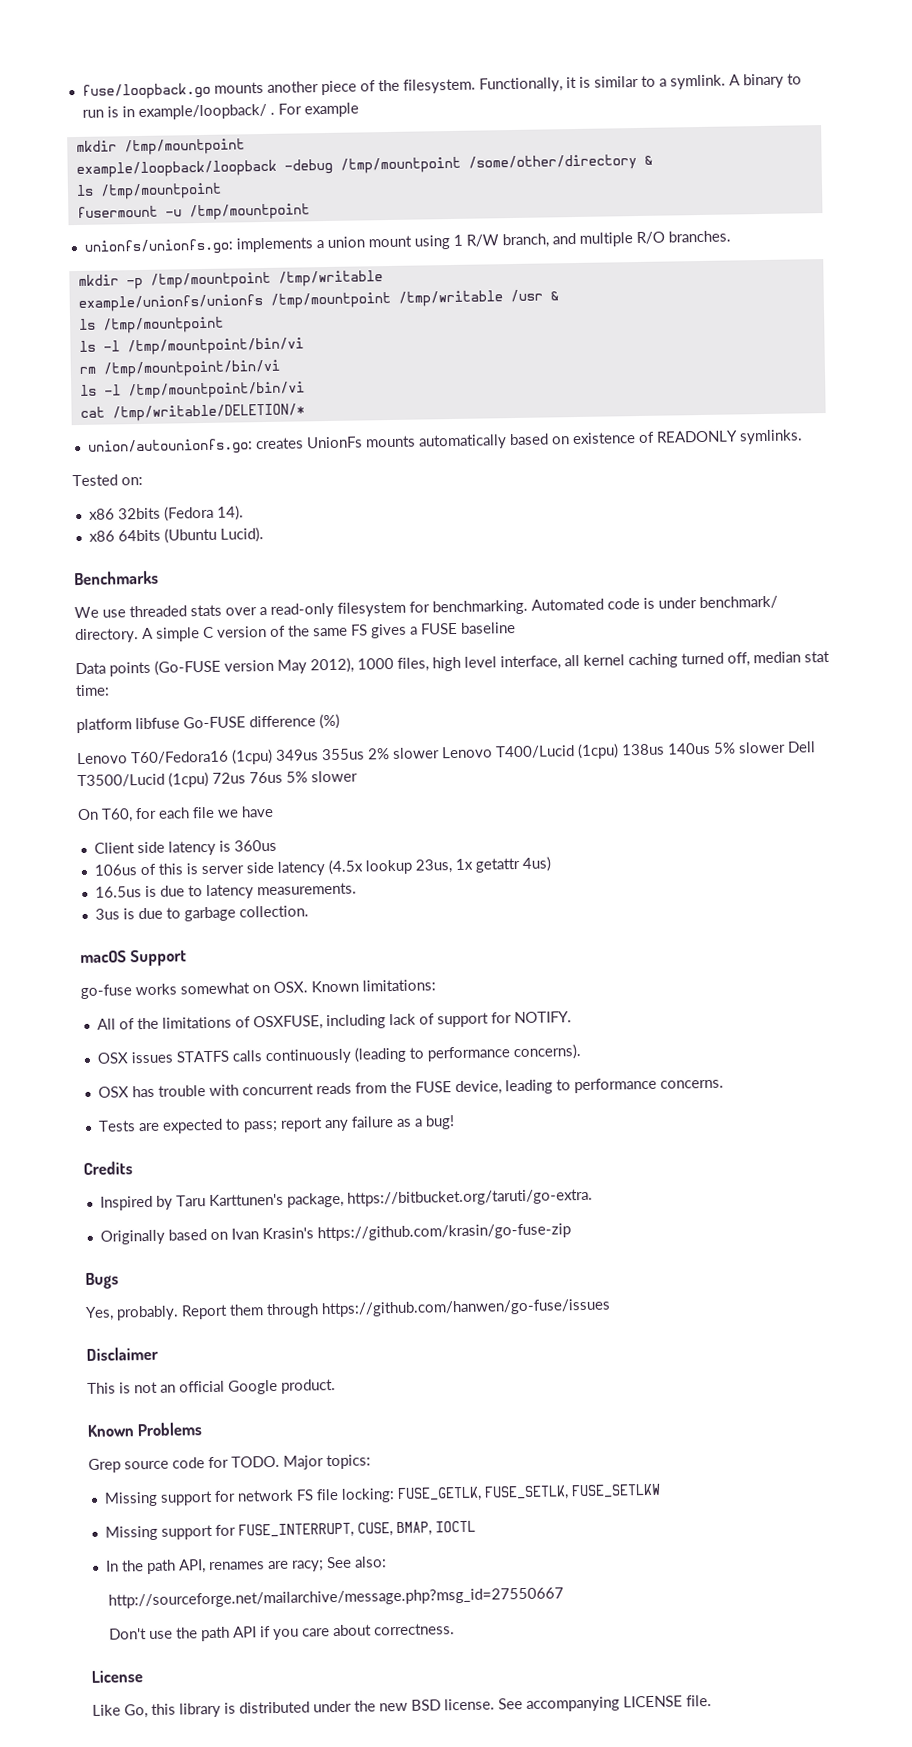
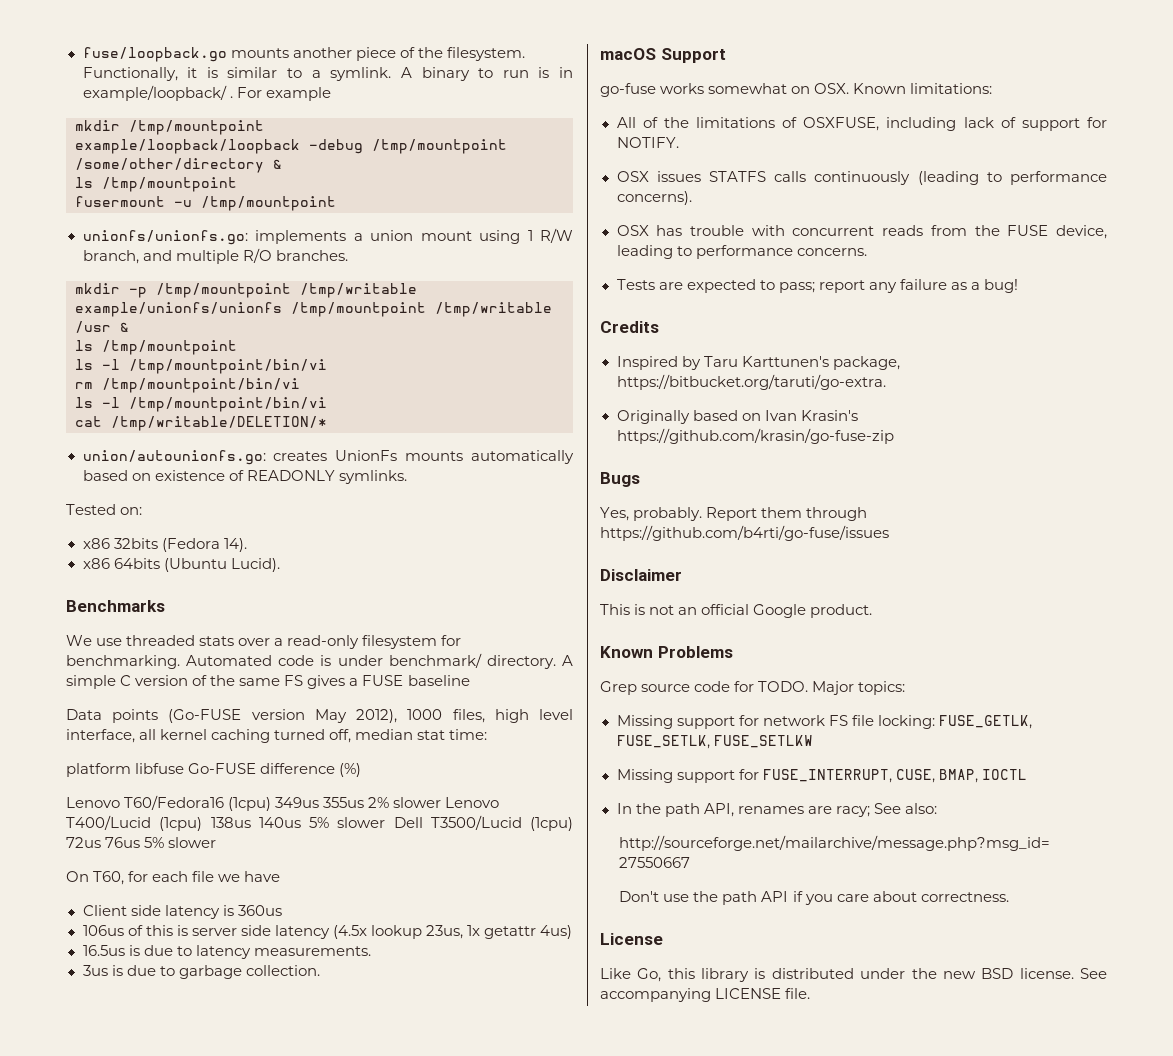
- Report them through https://github.com/hanwen/go-fuse/issues
+ Report them through https://github.com/b4rti/go-fuse/issues

